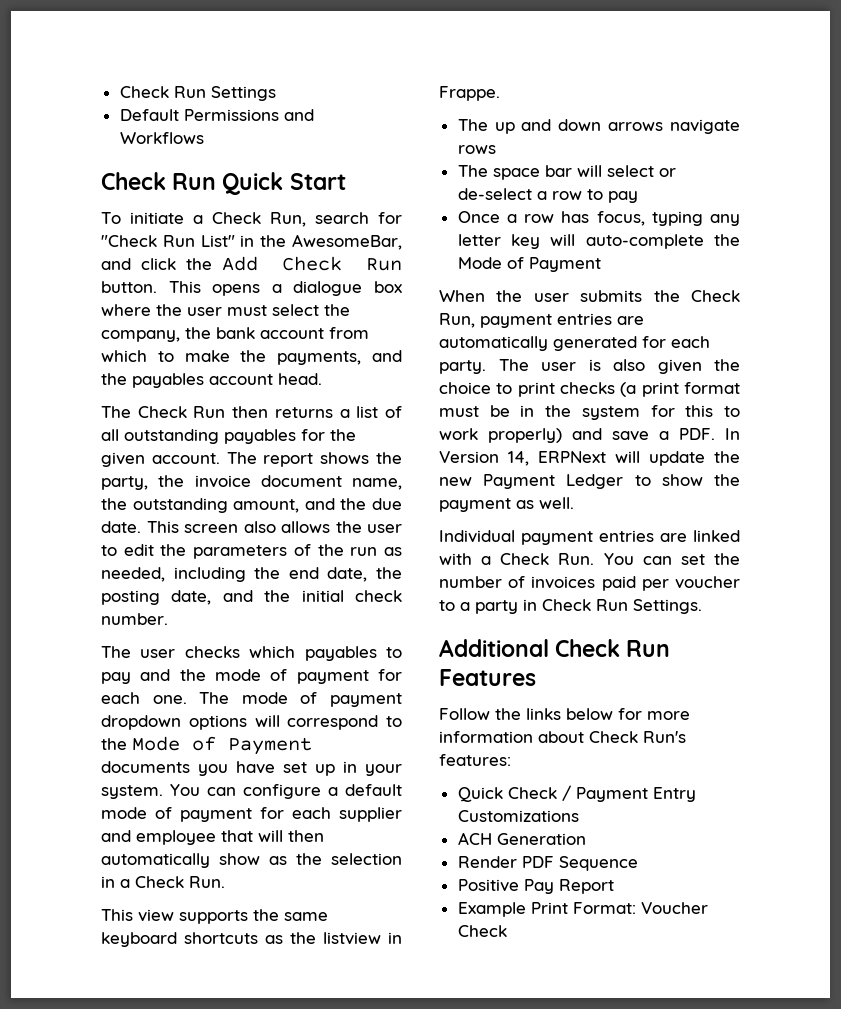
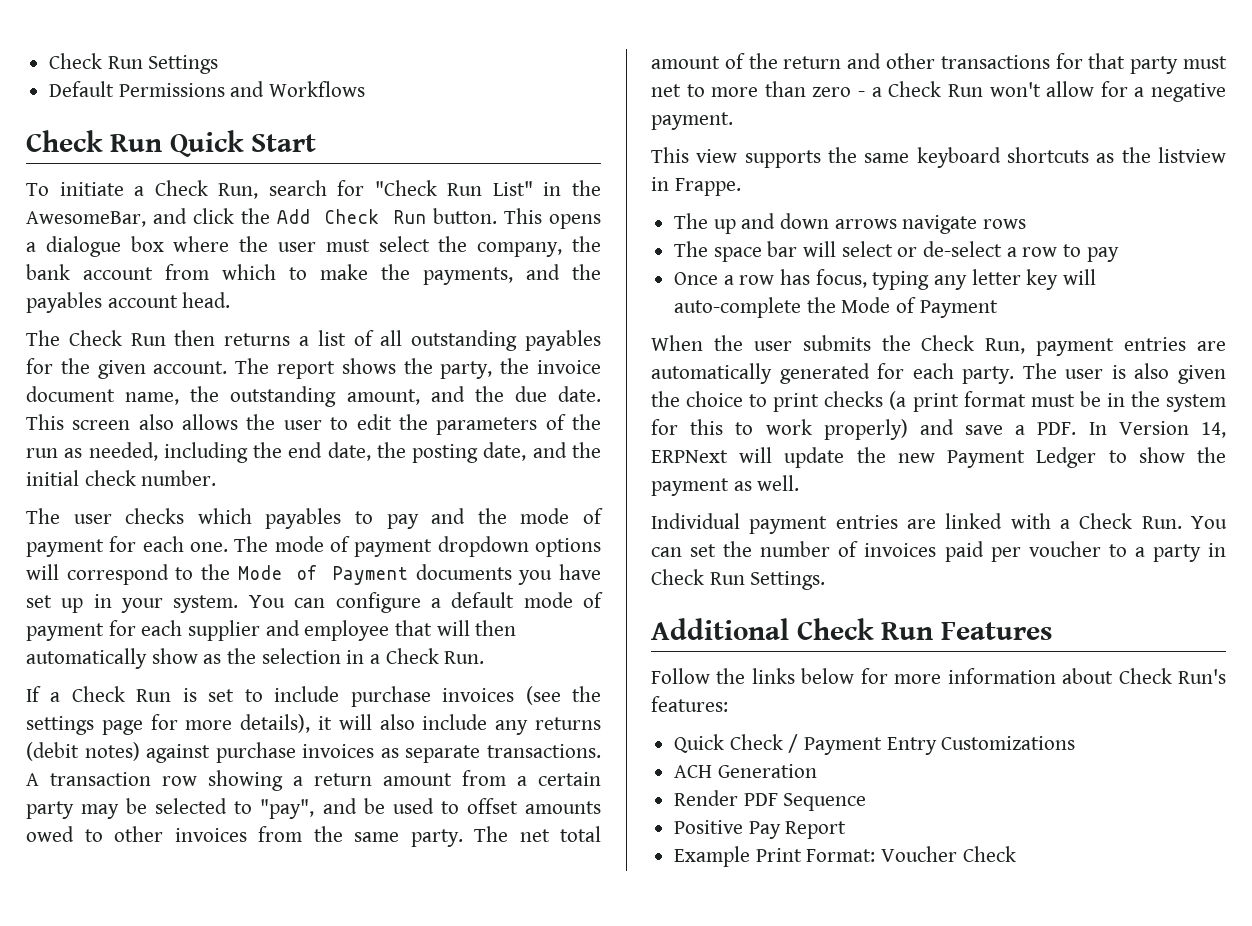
+ If a Check Run is set to include purchase invoices (see the settings page for more details), it will also include any returns (debit notes) against purchase invoices as separate transactions. A transaction row showing a return amount from a certain party may be selected to "pay", and be used to offset amounts owed to other invoices from the same party. The net total amount of the return and other transactions for that party must net to more than zero - a Check Run won't allow for a negative payment.

